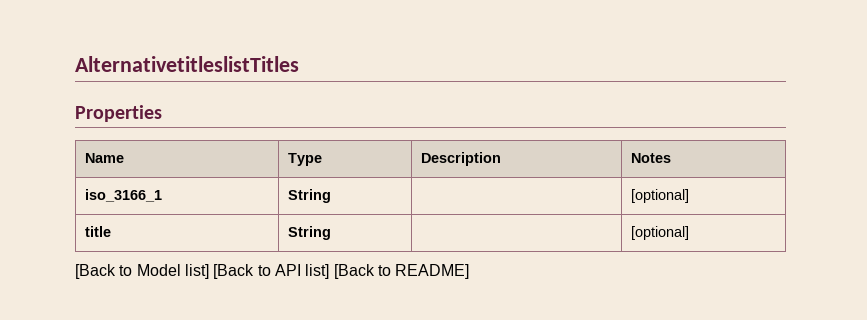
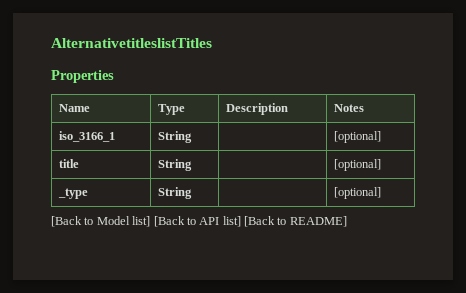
+ _type | String | | [optional]

